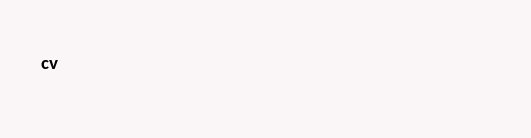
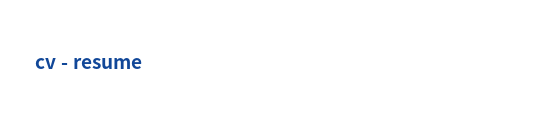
- cv
+ cv - resume

